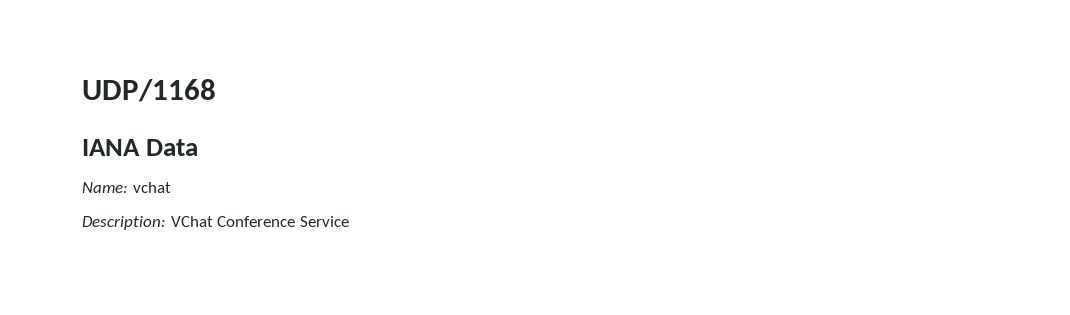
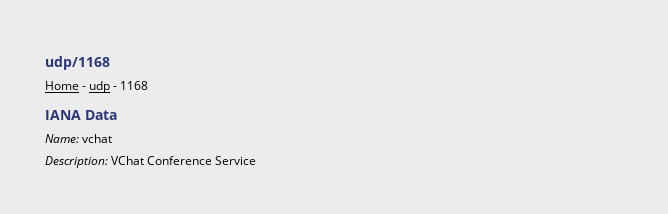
- UDP/1168
+ udp/1168
+ Home - udp - 1168

